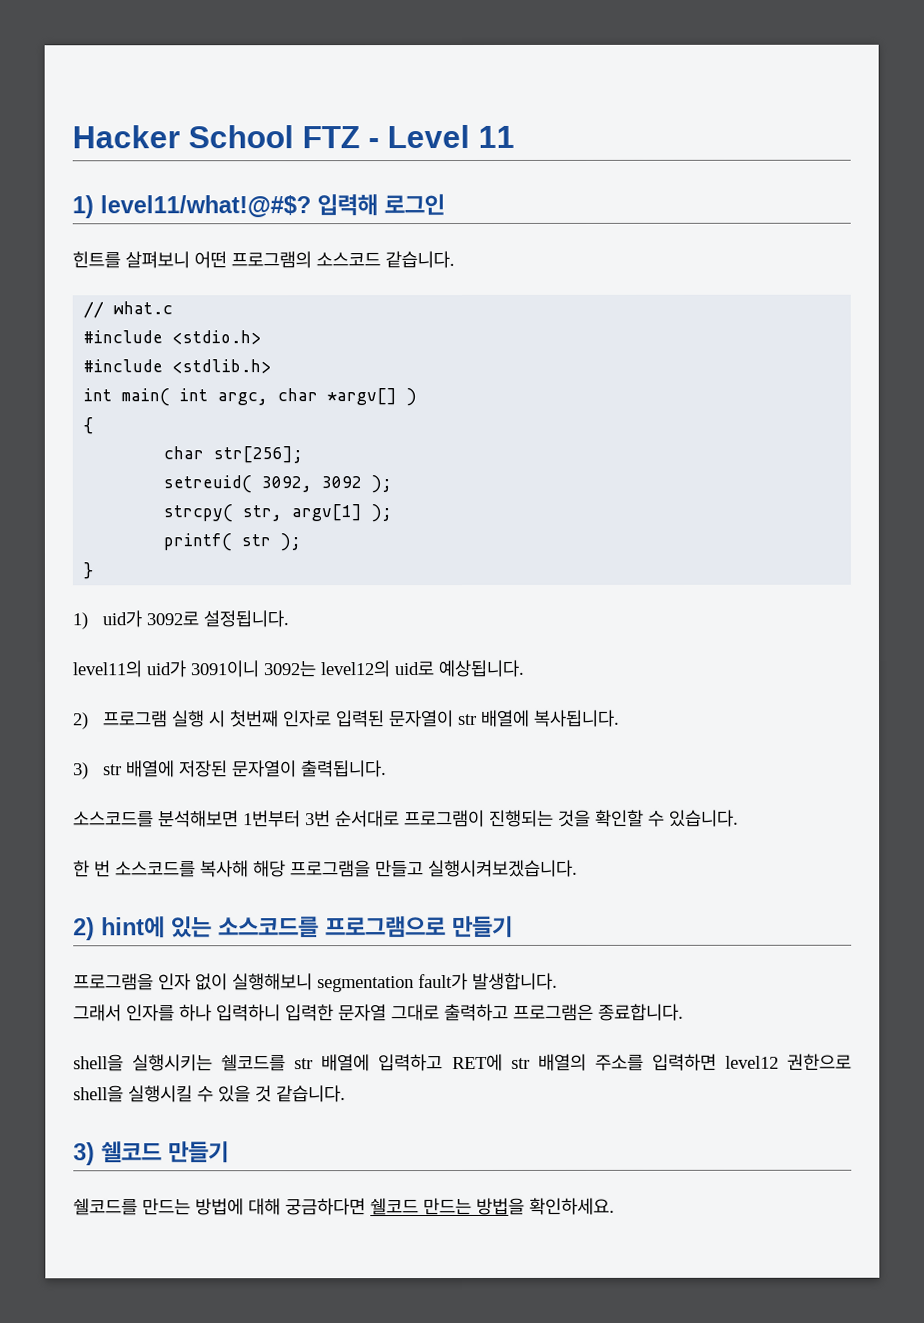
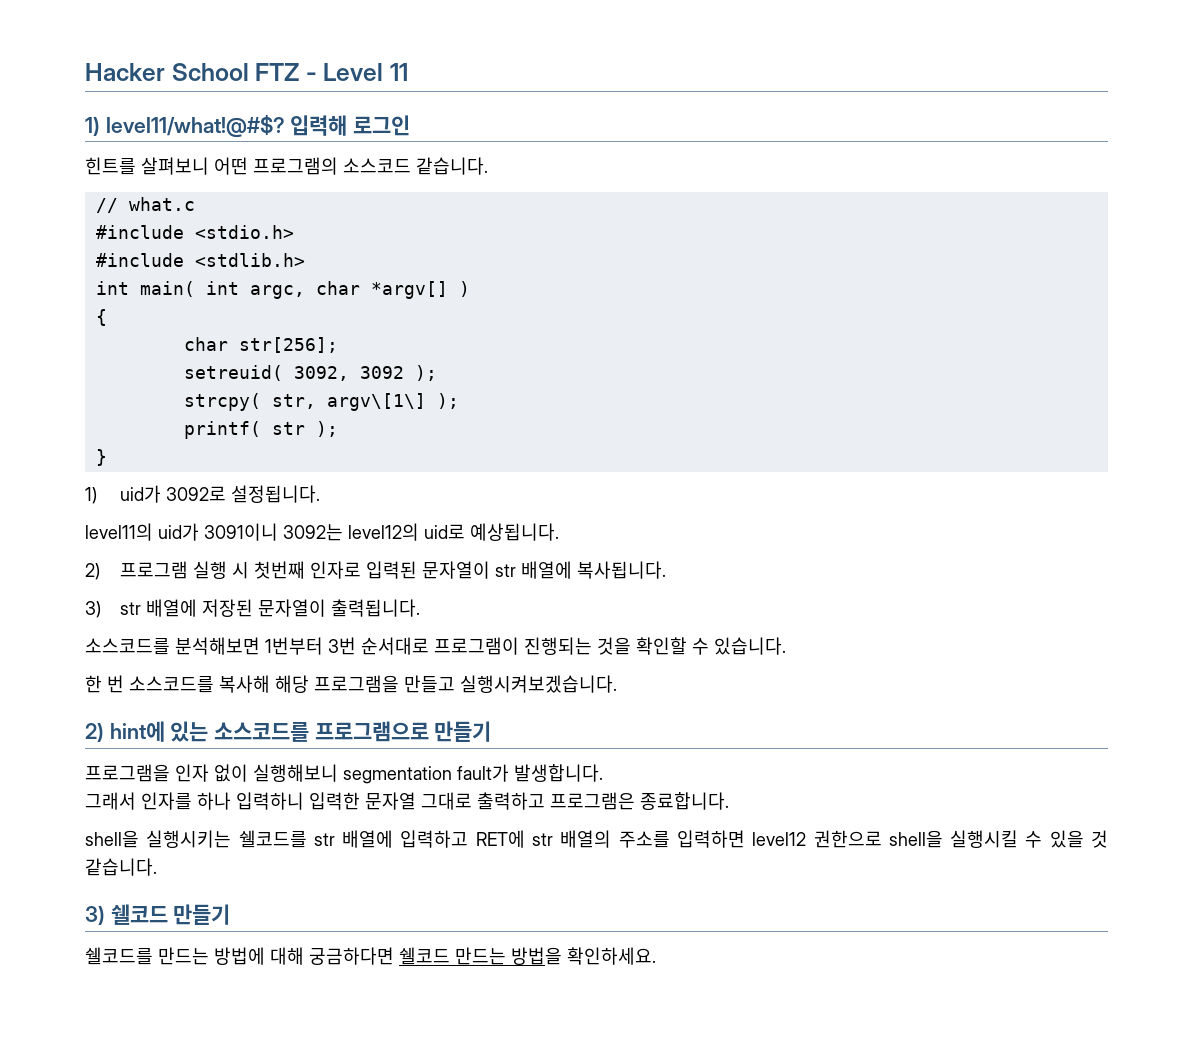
- strcpy( str, argv[1] );
+ strcpy( str, argv\[1\] );

